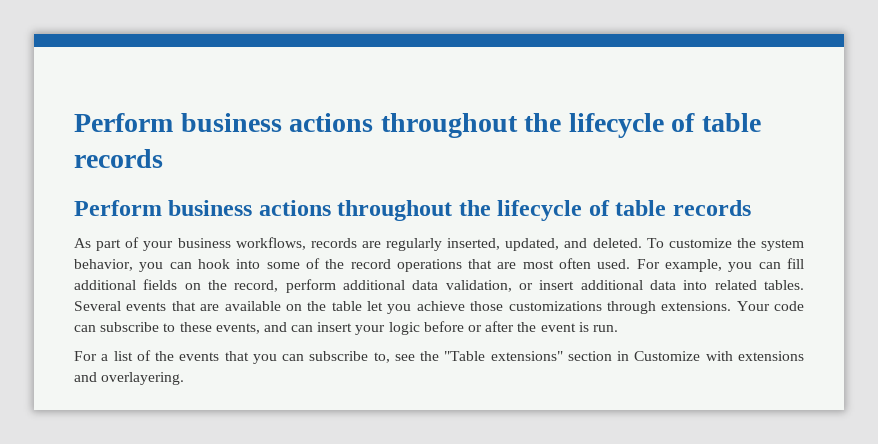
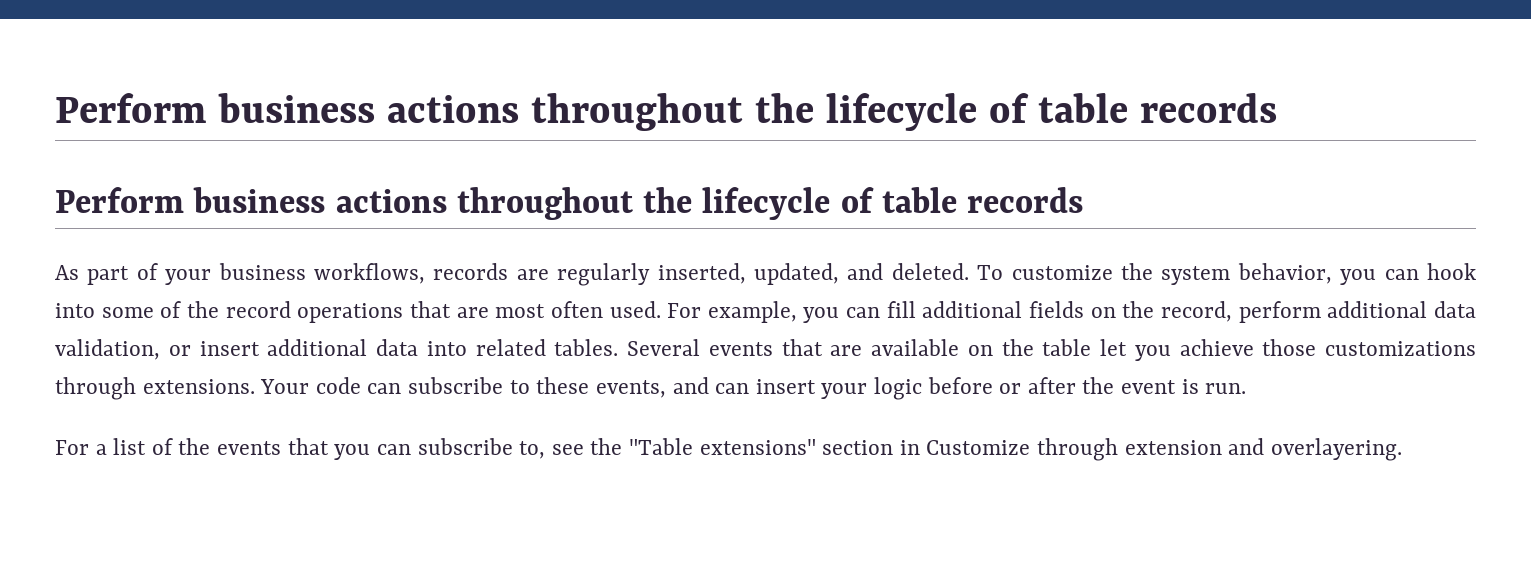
- For a list of the events that you can subscribe to, see the "Table extensions" section in Customize with extensions and overlayering.
+ For a list of the events that you can subscribe to, see the "Table extensions" section in Customize through extension and overlayering.

